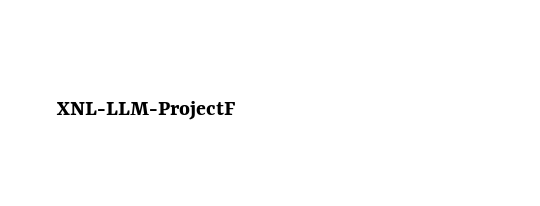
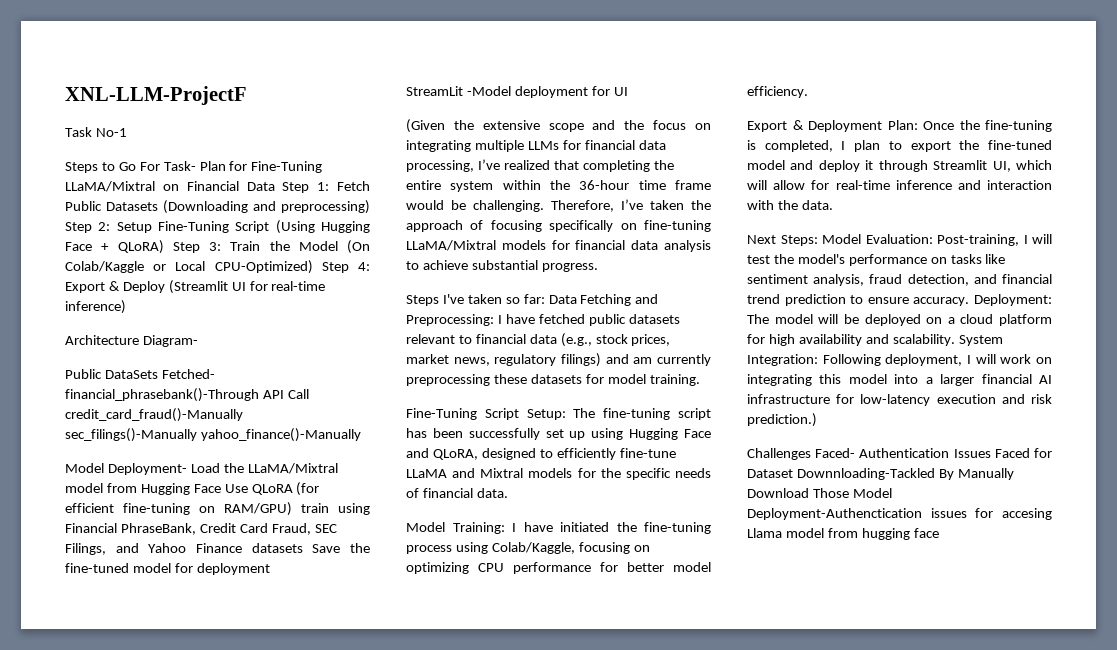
+ Task No-1
+ Steps to Go For Task- Plan for Fine-Tuning LLaMA/Mixtral on Financial Data Step 1: Fetch Public Datasets (Downloading and preprocessing) Step 2: Setup Fine-Tuning Script (Using Hugging Face + QLoRA) Step 3: Train the Model (On Colab/Kaggle or Local CPU-Optimized) Step 4: Export & Deploy (Streamlit UI for real-time inference)
+ Architecture Diagram-
+ Public DataSets Fetched- financial_phrasebank()-Through API Call credit_card_fraud()-Manually sec_filings()-Manually yahoo_finance()-Manually
+ Model Deployment- Load the LLaMA/Mixtral model from Hugging Face Use QLoRA (for efficient fine-tuning on RAM/GPU) train using Financial PhraseBank, Credit Card Fraud, SEC Filings, and Yahoo Finance datasets Save the fine-tuned model for deployment
+ StreamLit -Model deployment for UI
+ (Given the extensive scope and the focus on integrating multiple LLMs for financial data processing, I’ve realized that completing the entire system within the 36-hour time frame would be challenging. Therefore, I’ve taken the approach of focusing specifically on fine-tuning LLaMA/Mixtral models for financial data analysis to achieve substantial progress.
+ Steps I've taken so far: Data Fetching and Preprocessing: I have fetched public datasets relevant to financial data (e.g., stock prices, market news, regulatory filings) and am currently preprocessing these datasets for model training.
+ Fine-Tuning Script Setup: The fine-tuning script has been successfully set up using Hugging Face and QLoRA, designed to efficiently fine-tune LLaMA and Mixtral models for the specific needs of financial data.
+ Model Training: I have initiated the fine-tuning process using Colab/Kaggle, focusing on optimizing CPU performance for better model efficiency.
+ Export & Deployment Plan: Once the fine-tuning is completed, I plan to export the fine-tuned model and deploy it through Streamlit UI, which will allow for real-time inference and interaction with the data.
+ Next Steps: Model Evaluation: Post-training, I will test the model's performance on tasks like sentiment analysis, fraud detection, and financial trend prediction to ensure accuracy. Deployment: The model will be deployed on a cloud platform for high availability and scalability. System Integration: Following deployment, I will work on integrating this model into a larger financial AI infrastructure for low-latency execution and risk prediction.)
+ Challenges Faced- Authentication Issues Faced for Dataset Downnloading-Tackled By Manually Download Those Model Deployment-Authenctication issues for accesing Llama model from hugging face

